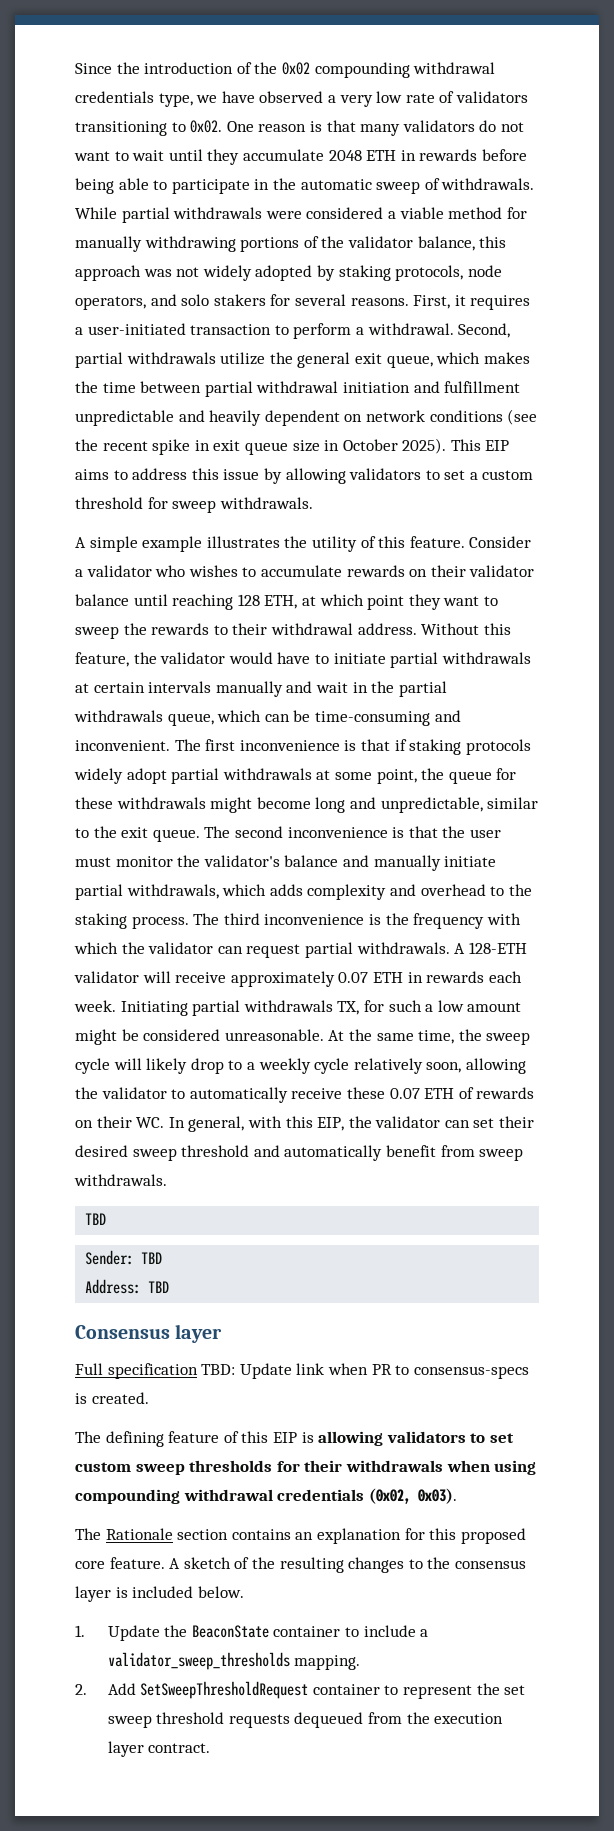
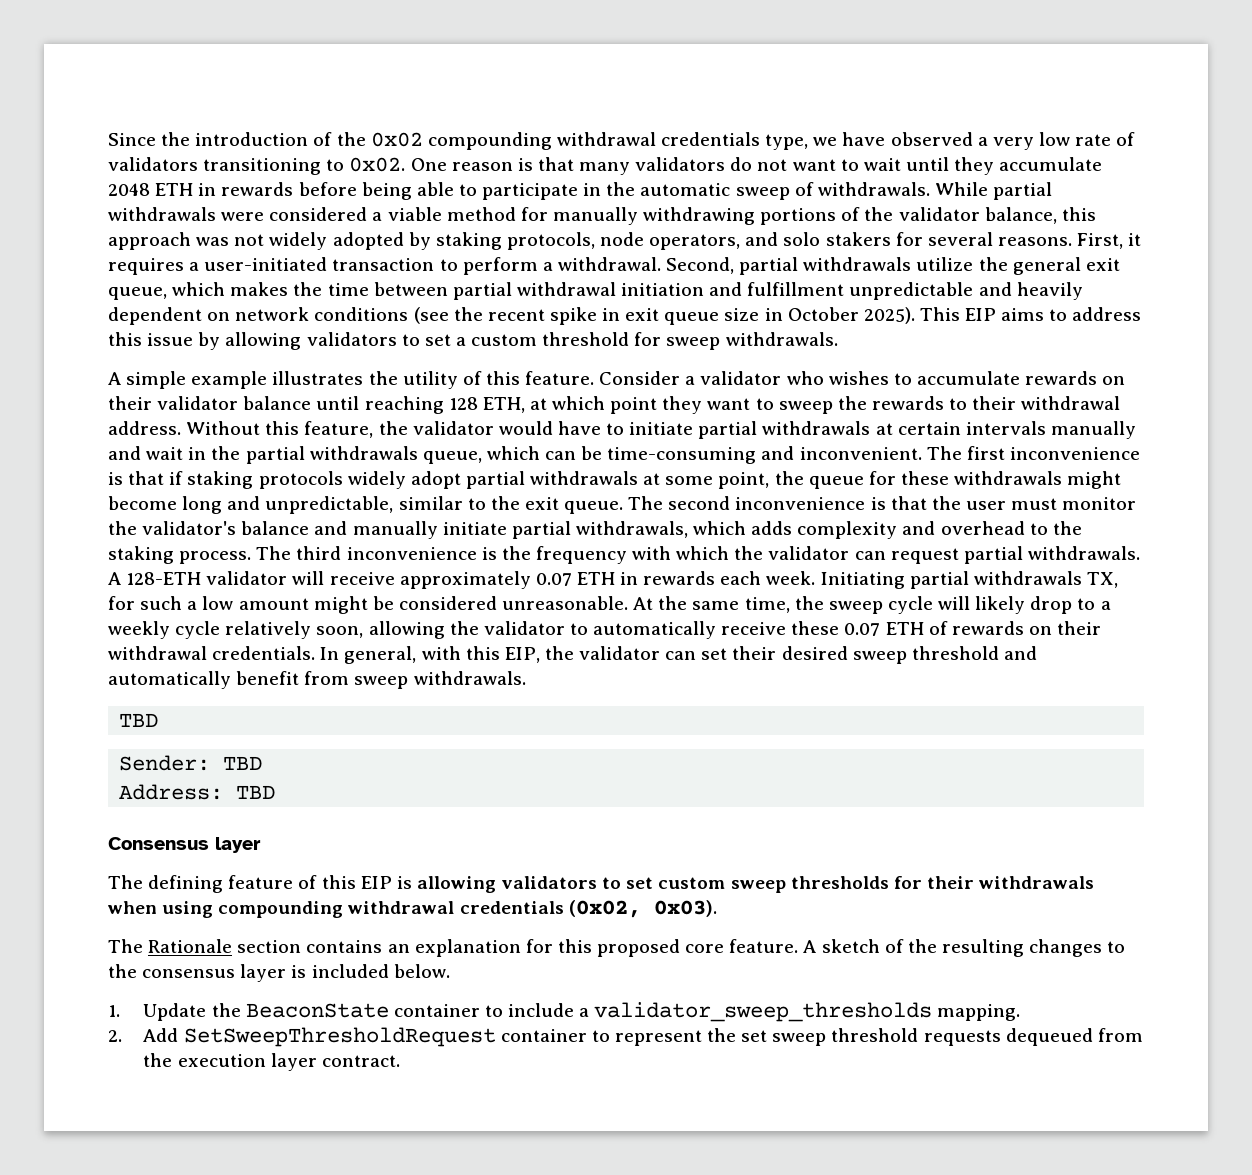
- At the same time, the sweep cycle will likely drop to a weekly cycle relatively soon, allowing the validator to automatically receive these 0.07 ETH of rewards on their WC. In general, with this EIP, the validator can set their desired sweep threshold and automatically benefit from sweep withdrawals.
+ At the same time, the sweep cycle will likely drop to a weekly cycle relatively soon, allowing the validator to automatically receive these 0.07 ETH of rewards on their withdrawal credentials. In general, with this EIP, the validator can set their desired sweep threshold and automatically benefit from sweep withdrawals.
- Full specification TBD: Update link when PR to consensus-specs is created.

